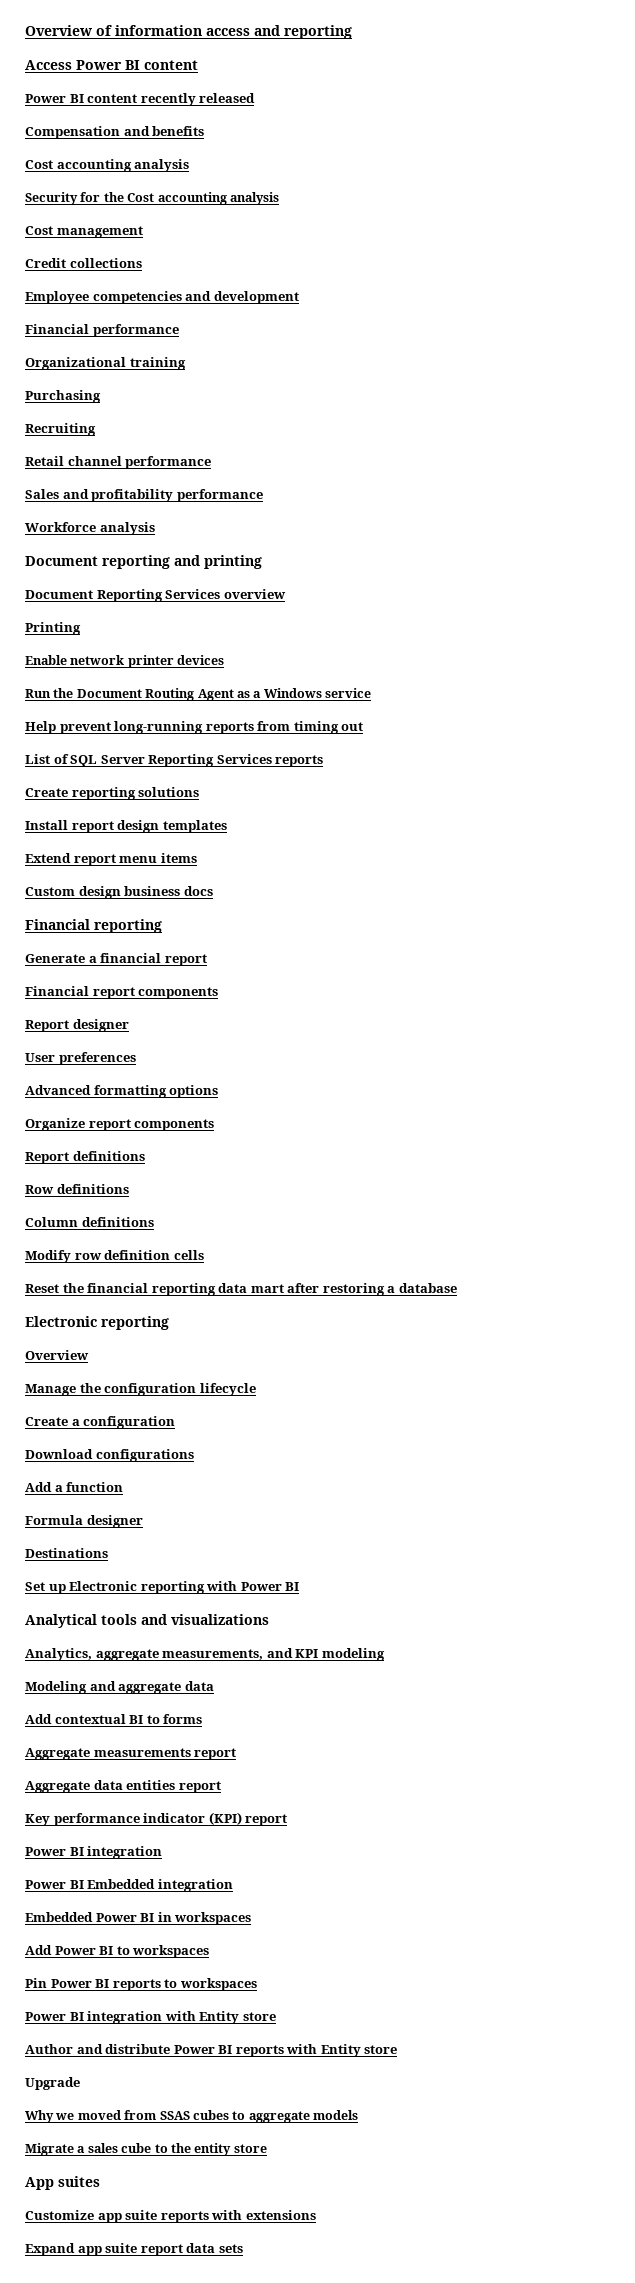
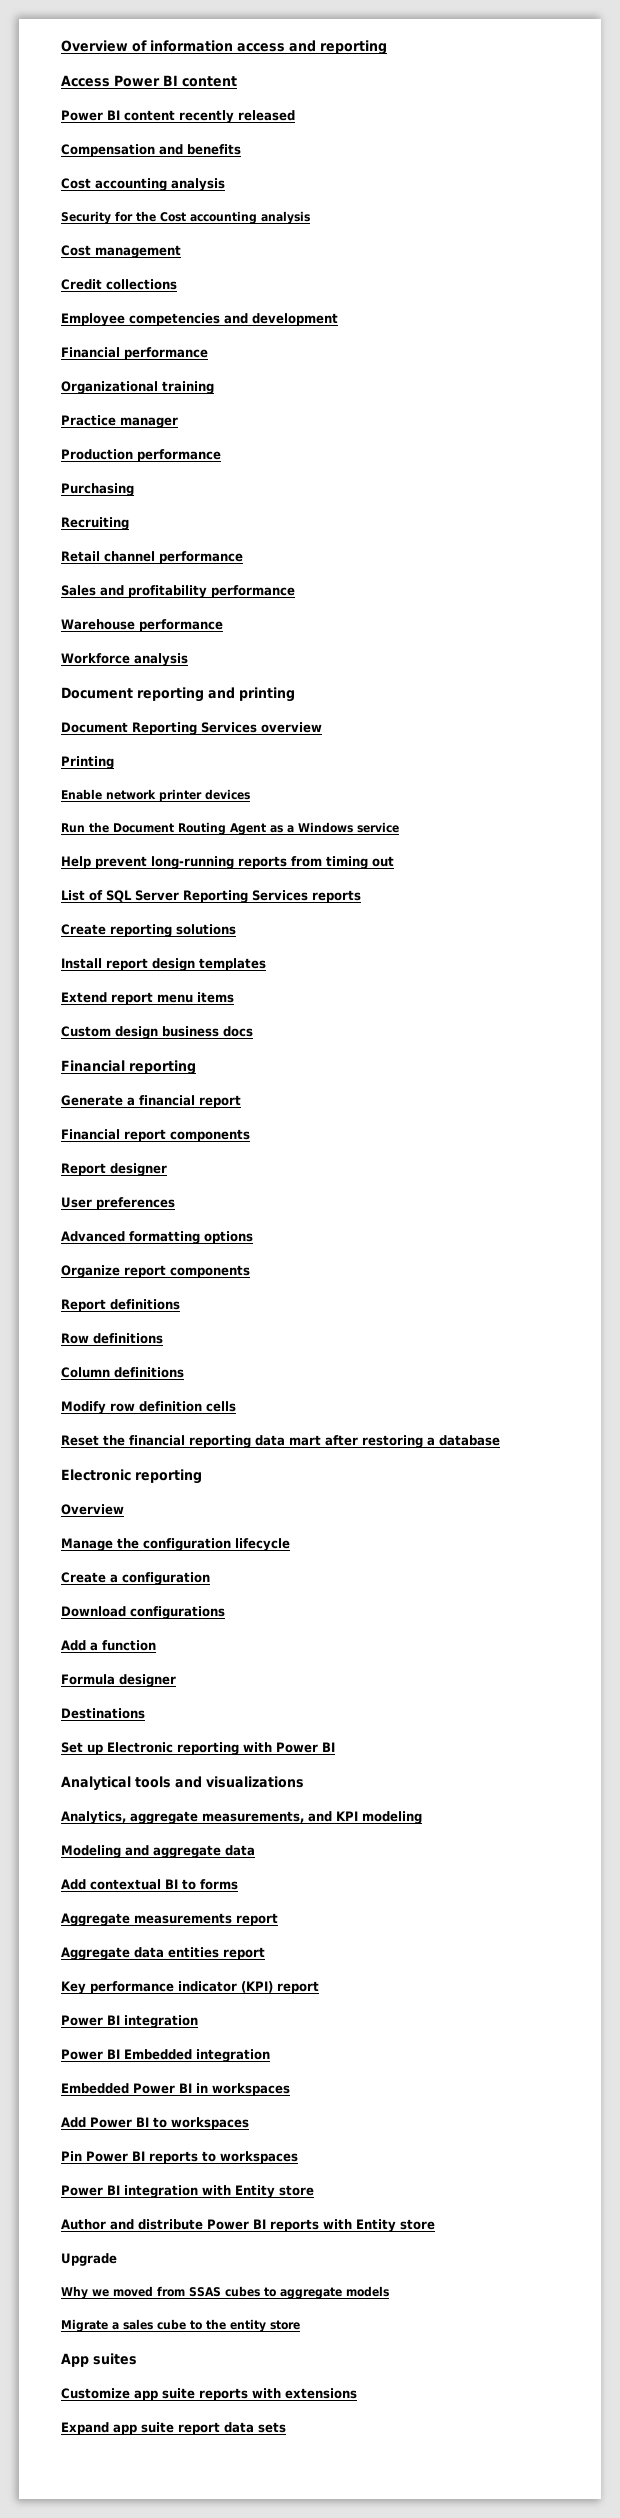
+ Practice manager
+ Production performance
+ Warehouse performance

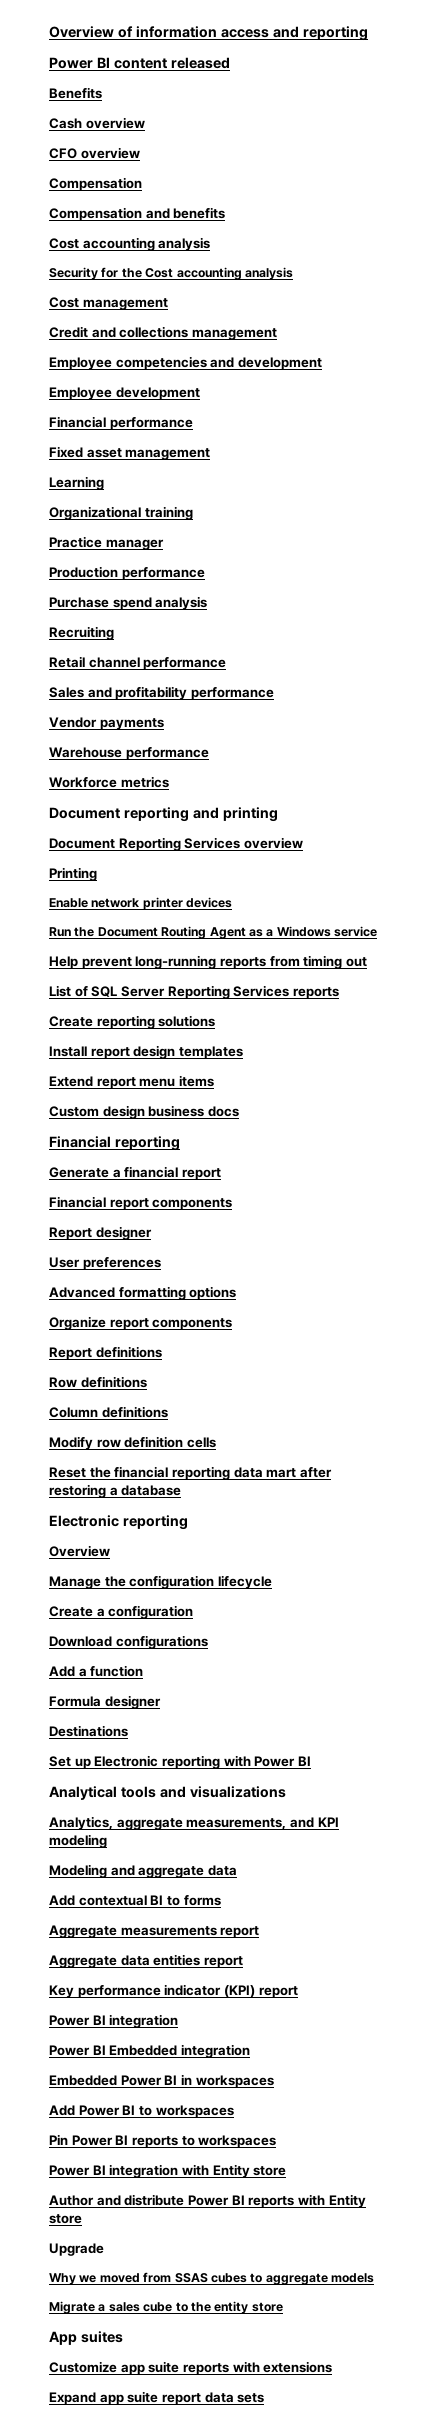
- Access Power BI content
- Power BI content recently released
+ Power BI content released
+ Benefits
+ Cash overview
+ CFO overview
+ Compensation
- Credit collections
+ Credit and collections management
+ Employee development
+ Fixed asset management
+ Learning
- Purchasing
+ Purchase spend analysis
+ Vendor payments
- Workforce analysis
+ Workforce metrics

